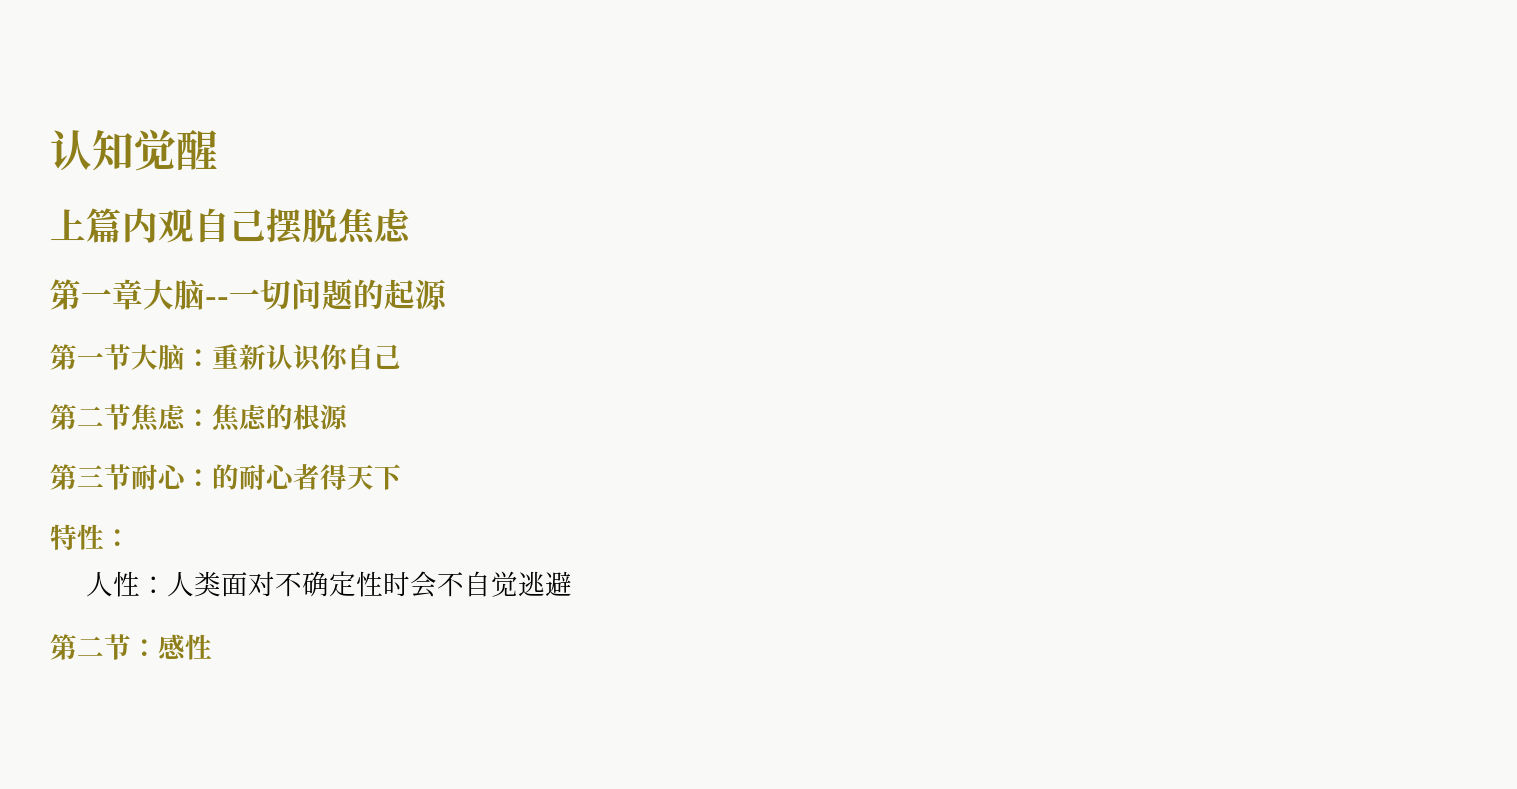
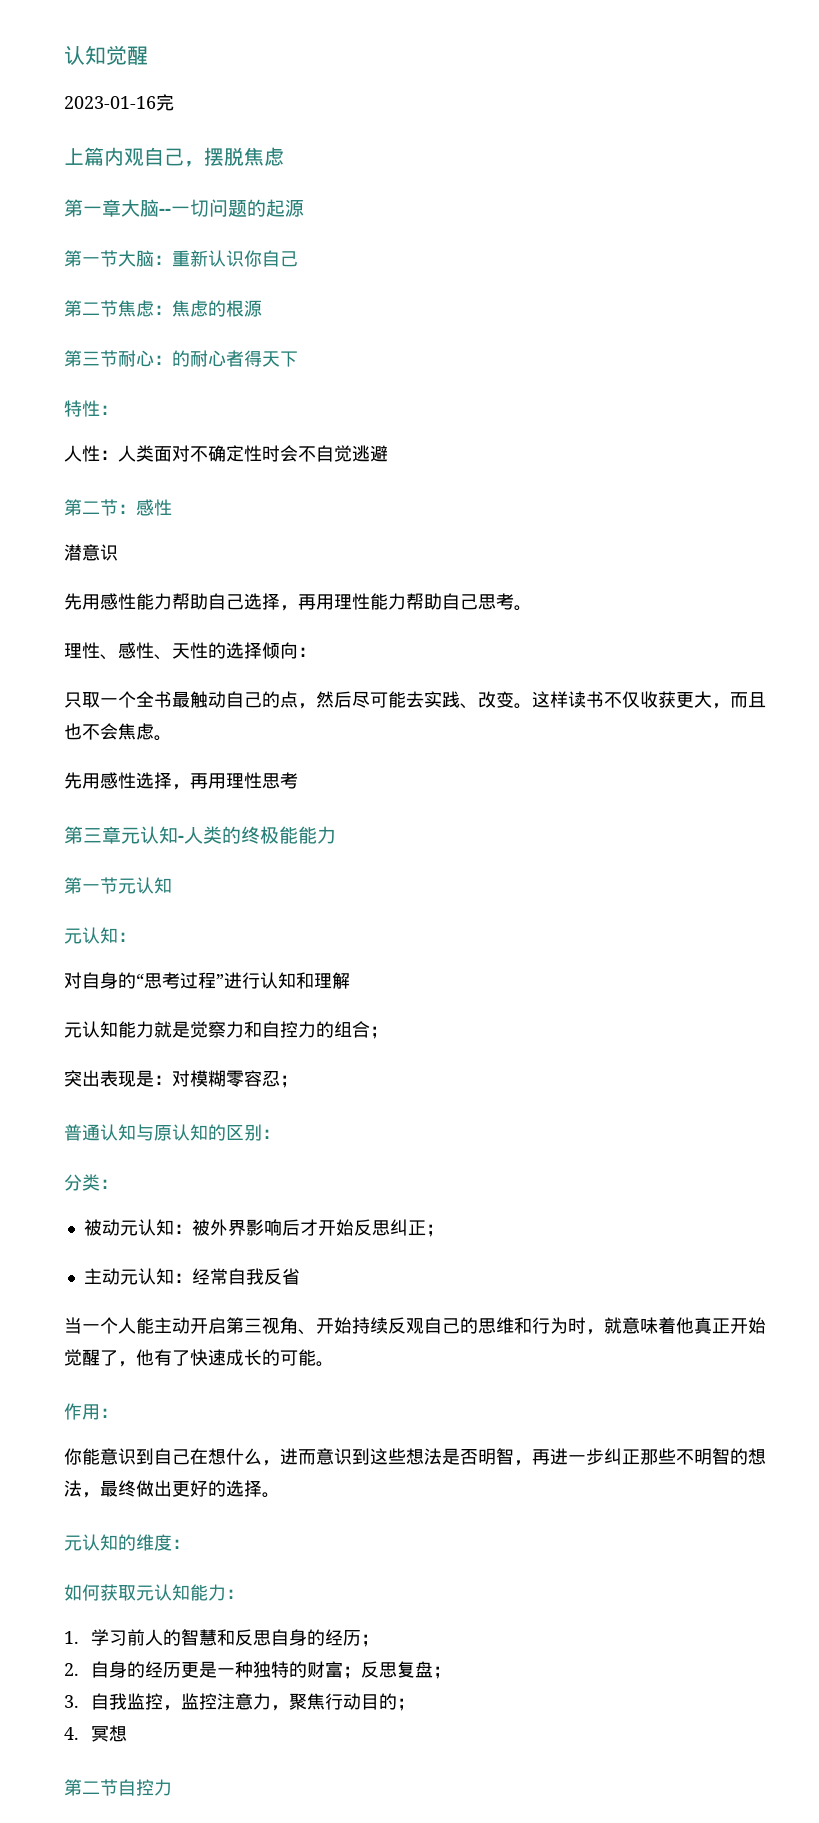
+ 2023-01-16完
- 上篇内观自己摆脱焦虑
+ 上篇内观自己，摆脱焦虑
+ 潜意识
+ 先用感性能力帮助自己选择，再用理性能力帮助自己思考。
+ 理性、感性、天性的选择倾向：
+ 只取一个全书最触动自己的点，然后尽可能去实践、改变。这样读书不仅收获更大，而且也不会焦虑。
+ 先用感性选择，再用理性思考
+ 第三章元认知-人类的终极能能力
+ 第一节元认知
+ 元认知：
+ 对自身的“思考过程”进行认知和理解
+ 元认知能力就是觉察力和自控力的组合；
+ 突出表现是：对模糊零容忍；
+ 普通认知与原认知的区别：
+ 分类：
+ 被动元认知：被外界影响后才开始反思纠正；
+ 主动元认知：经常自我反省
+ 当一个人能主动开启第三视角、开始持续反观自己的思维和行为时，就意味着他真正开始觉醒了，他有了快速成长的可能。
+ 作用：
+ 你能意识到自己在想什么，进而意识到这些想法是否明智，再进一步纠正那些不明智的想法，最终做出更好的选择。
+ 元认知的维度：
+ 如何获取元认知能力：
+ 1.学习前人的智慧和反思自身的经历；
+ 2.自身的经历更是一种独特的财富；反思复盘；
+ 3.自我监控，监控注意力，聚焦行动目的；
+ 4.冥想
+ 第二节自控力

